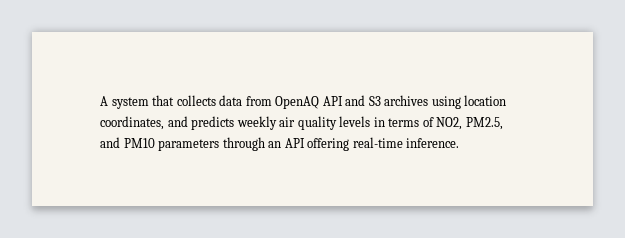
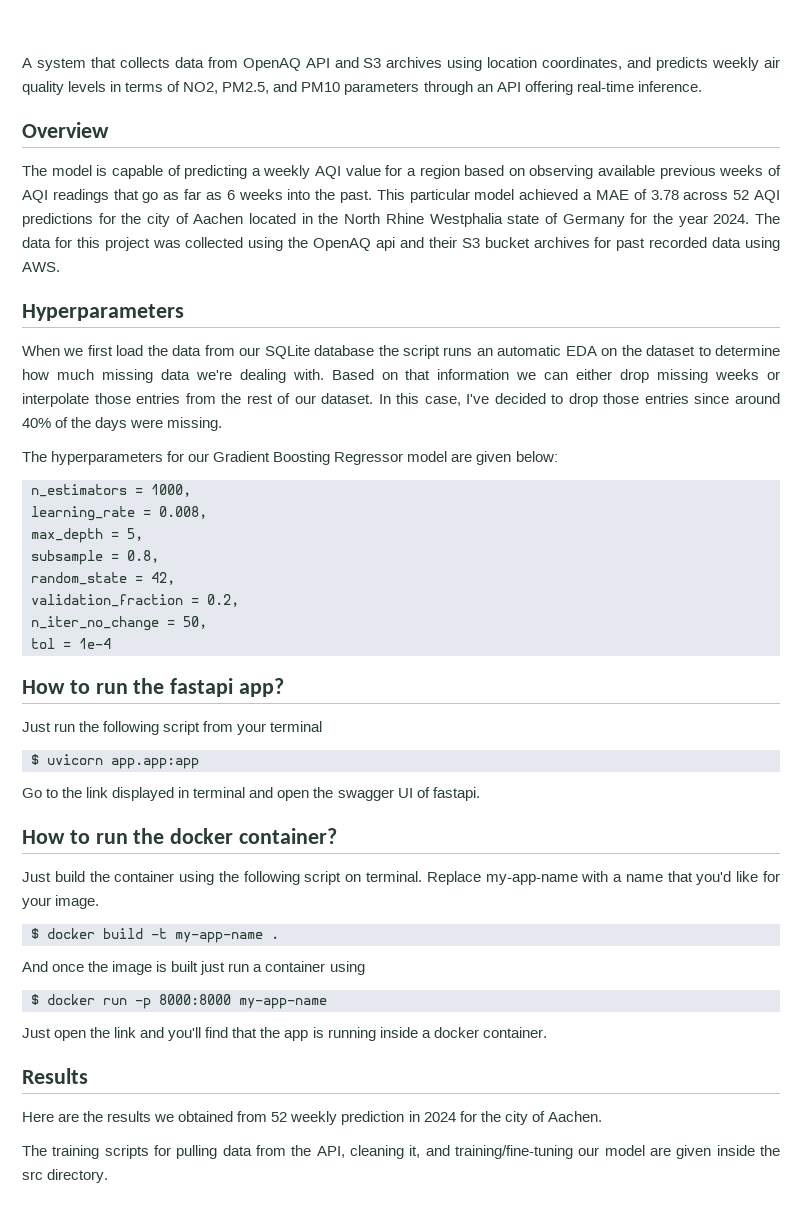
+ Overview
+ The model is capable of predicting a weekly AQI value for a region based on observing available previous weeks of AQI readings that go as far as 6 weeks into the past. This particular model achieved a MAE of 3.78 across 52 AQI predictions for the city of Aachen located in the North Rhine Westphalia state of Germany for the year 2024. The data for this project was collected using the OpenAQ api and their S3 bucket archives for past recorded data using AWS.
+ Hyperparameters
+ When we first load the data from our SQLite database the script runs an automatic EDA on the dataset to determine how much missing data we're dealing with. Based on that information we can either drop missing weeks or interpolate those entries from the rest of our dataset. In this case, I've decided to drop those entries since around 40% of the days were missing.
+ The hyperparameters for our Gradient Boosting Regressor model are given below:
+ n_estimators = 1000,
+ learning_rate = 0.008,
+ max_depth = 5,
+ subsample = 0.8,
+ random_state = 42,
+ validation_fraction = 0.2,
+ n_iter_no_change = 50,
+ tol = 1e-4
+ How to run the fastapi app?
+ Just run the following script from your terminal
+ $ uvicorn app.app:app
+ Go to the link displayed in terminal and open the swagger UI of fastapi.
+ How to run the docker container?
+ Just build the container using the following script on terminal. Replace my-app-name with a name that you'd like for your image.
+ $ docker build -t my-app-name .
+ And once the image is built just run a container using
+ $ docker run -p 8000:8000 my-app-name
+ Just open the link and you'll find that the app is running inside a docker container.
+ Results
+ Here are the results we obtained from 52 weekly prediction in 2024 for the city of Aachen.
+ The training scripts for pulling data from the API, cleaning it, and training/fine-tuning our model are given inside the src directory.

